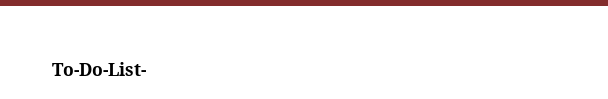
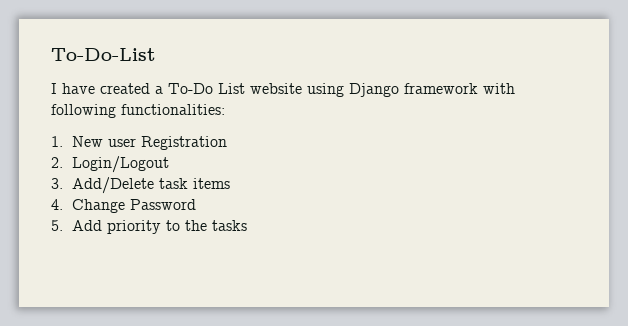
- To-Do-List-
+ To-Do-List
+ I have created a To-Do List website using Django framework with following functionalities:
+ 1. New user Registration
+ 2. Login/Logout
+ 3. Add/Delete task items
+ 4. Change Password
+ 5. Add priority to the tasks

